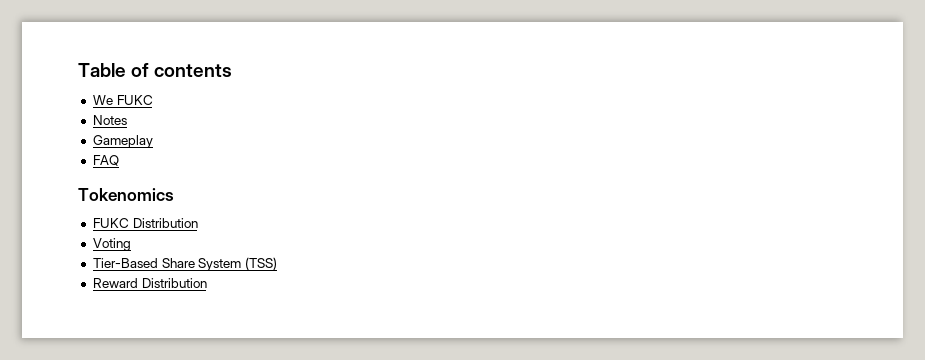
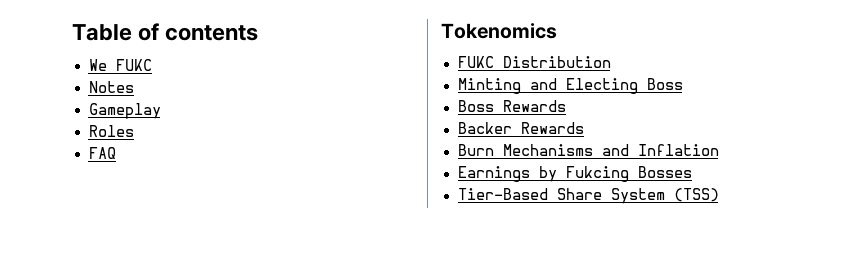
+ Roles
- Voting
+ Minting and Electing Boss
+ Boss Rewards
+ Backer Rewards
+ Burn Mechanisms and Inflation
+ Earnings by Fukcing Bosses
- Reward Distribution

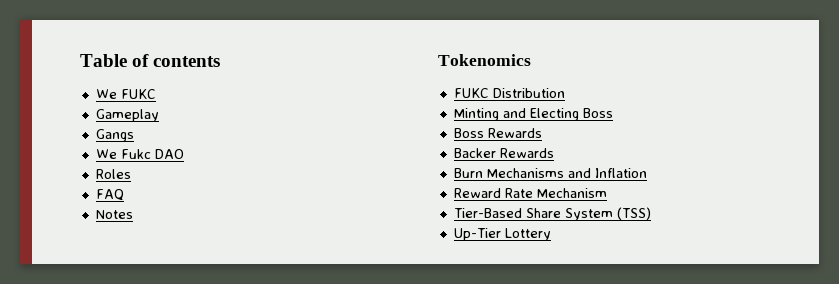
- Notes
  Gameplay
+ Gangs
+ We Fukc DAO
+ Notes
- Earnings by Fukcing Bosses
+ Reward Rate Mechanism
+ Up-Tier Lottery

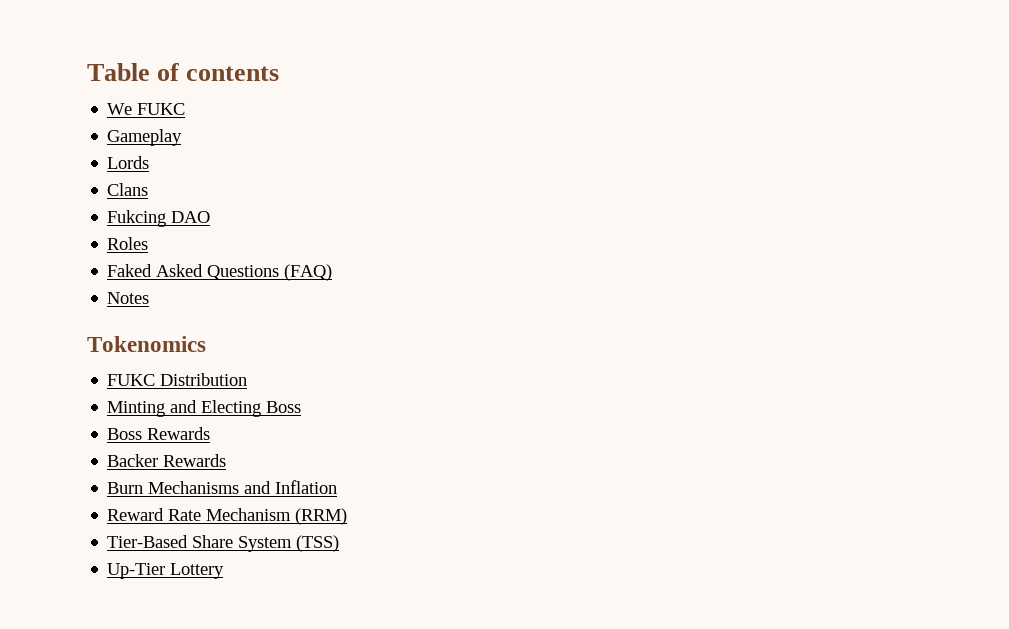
- Gangs
- We Fukc DAO
+ Lords
+ Clans
+ Fukcing DAO
- FAQ
+ Faked Asked Questions (FAQ)
- Reward Rate Mechanism
+ Reward Rate Mechanism (RRM)

